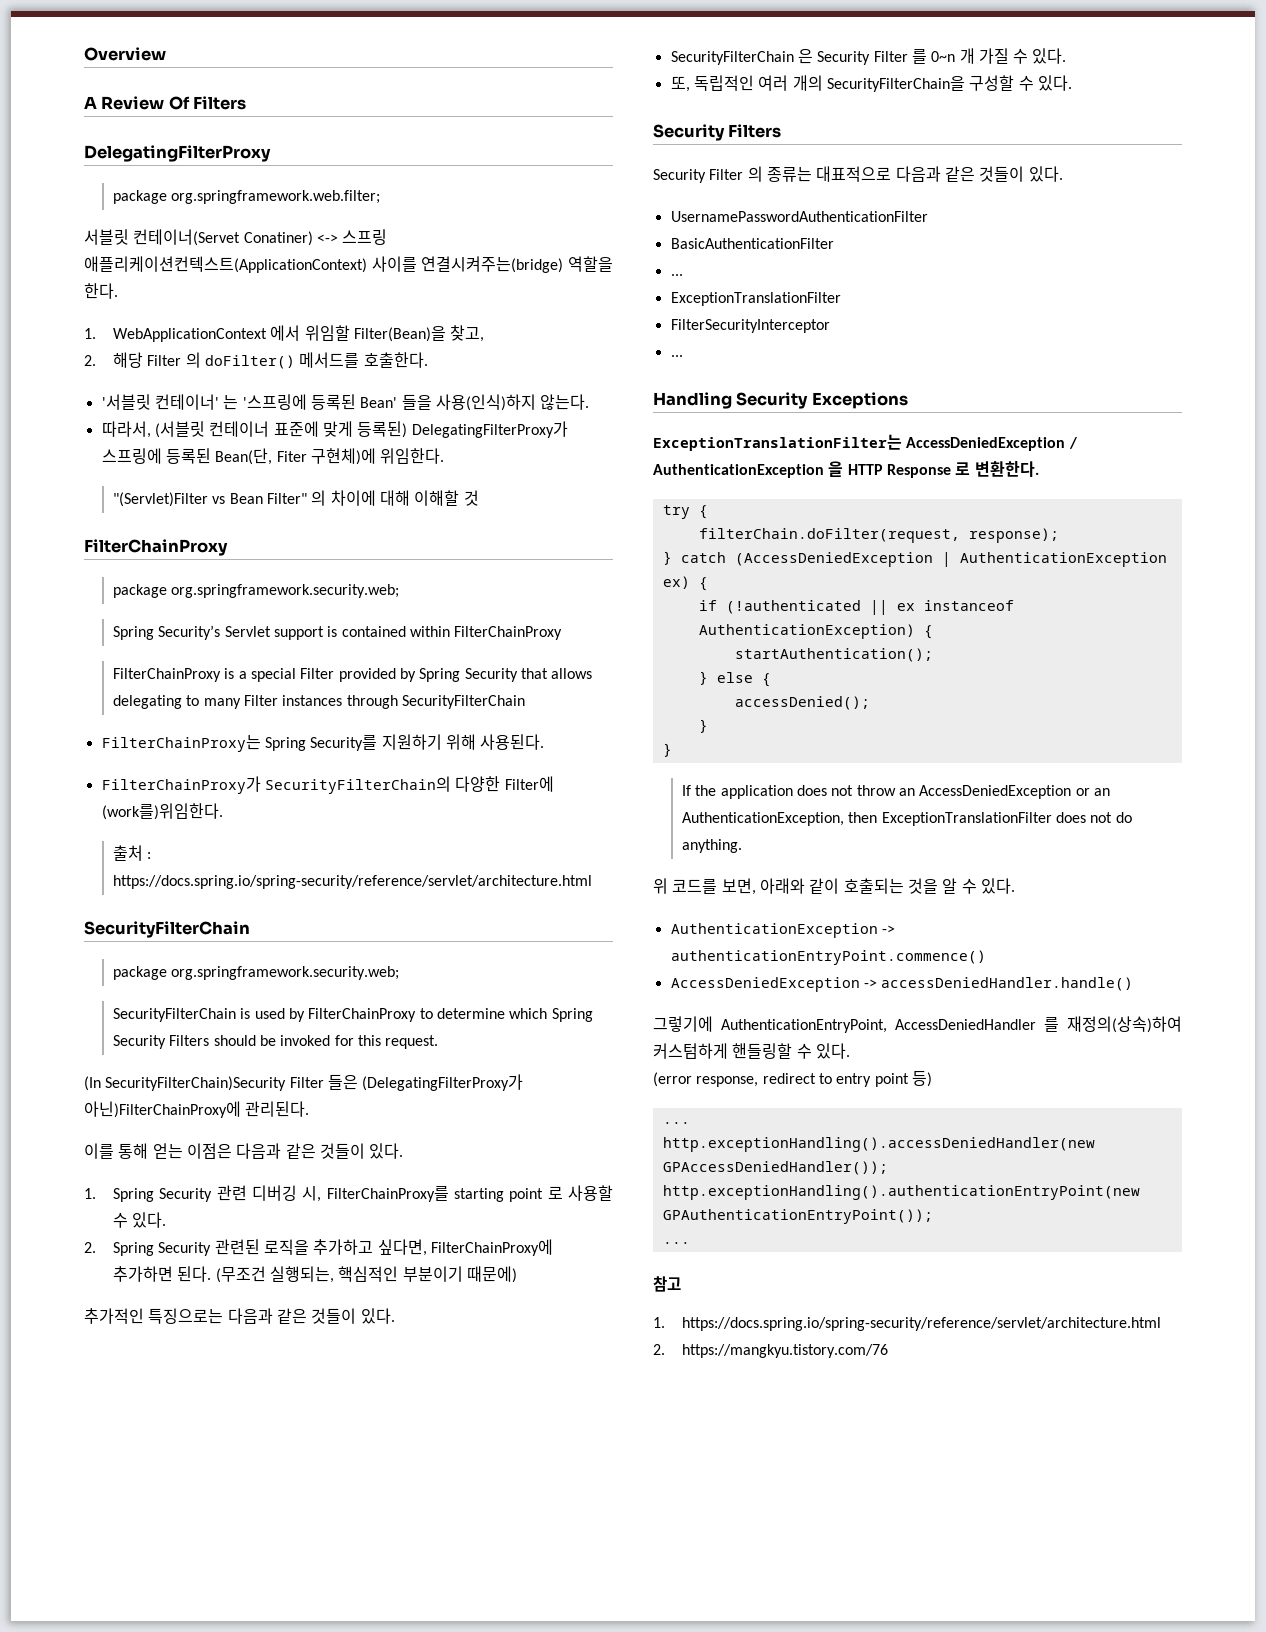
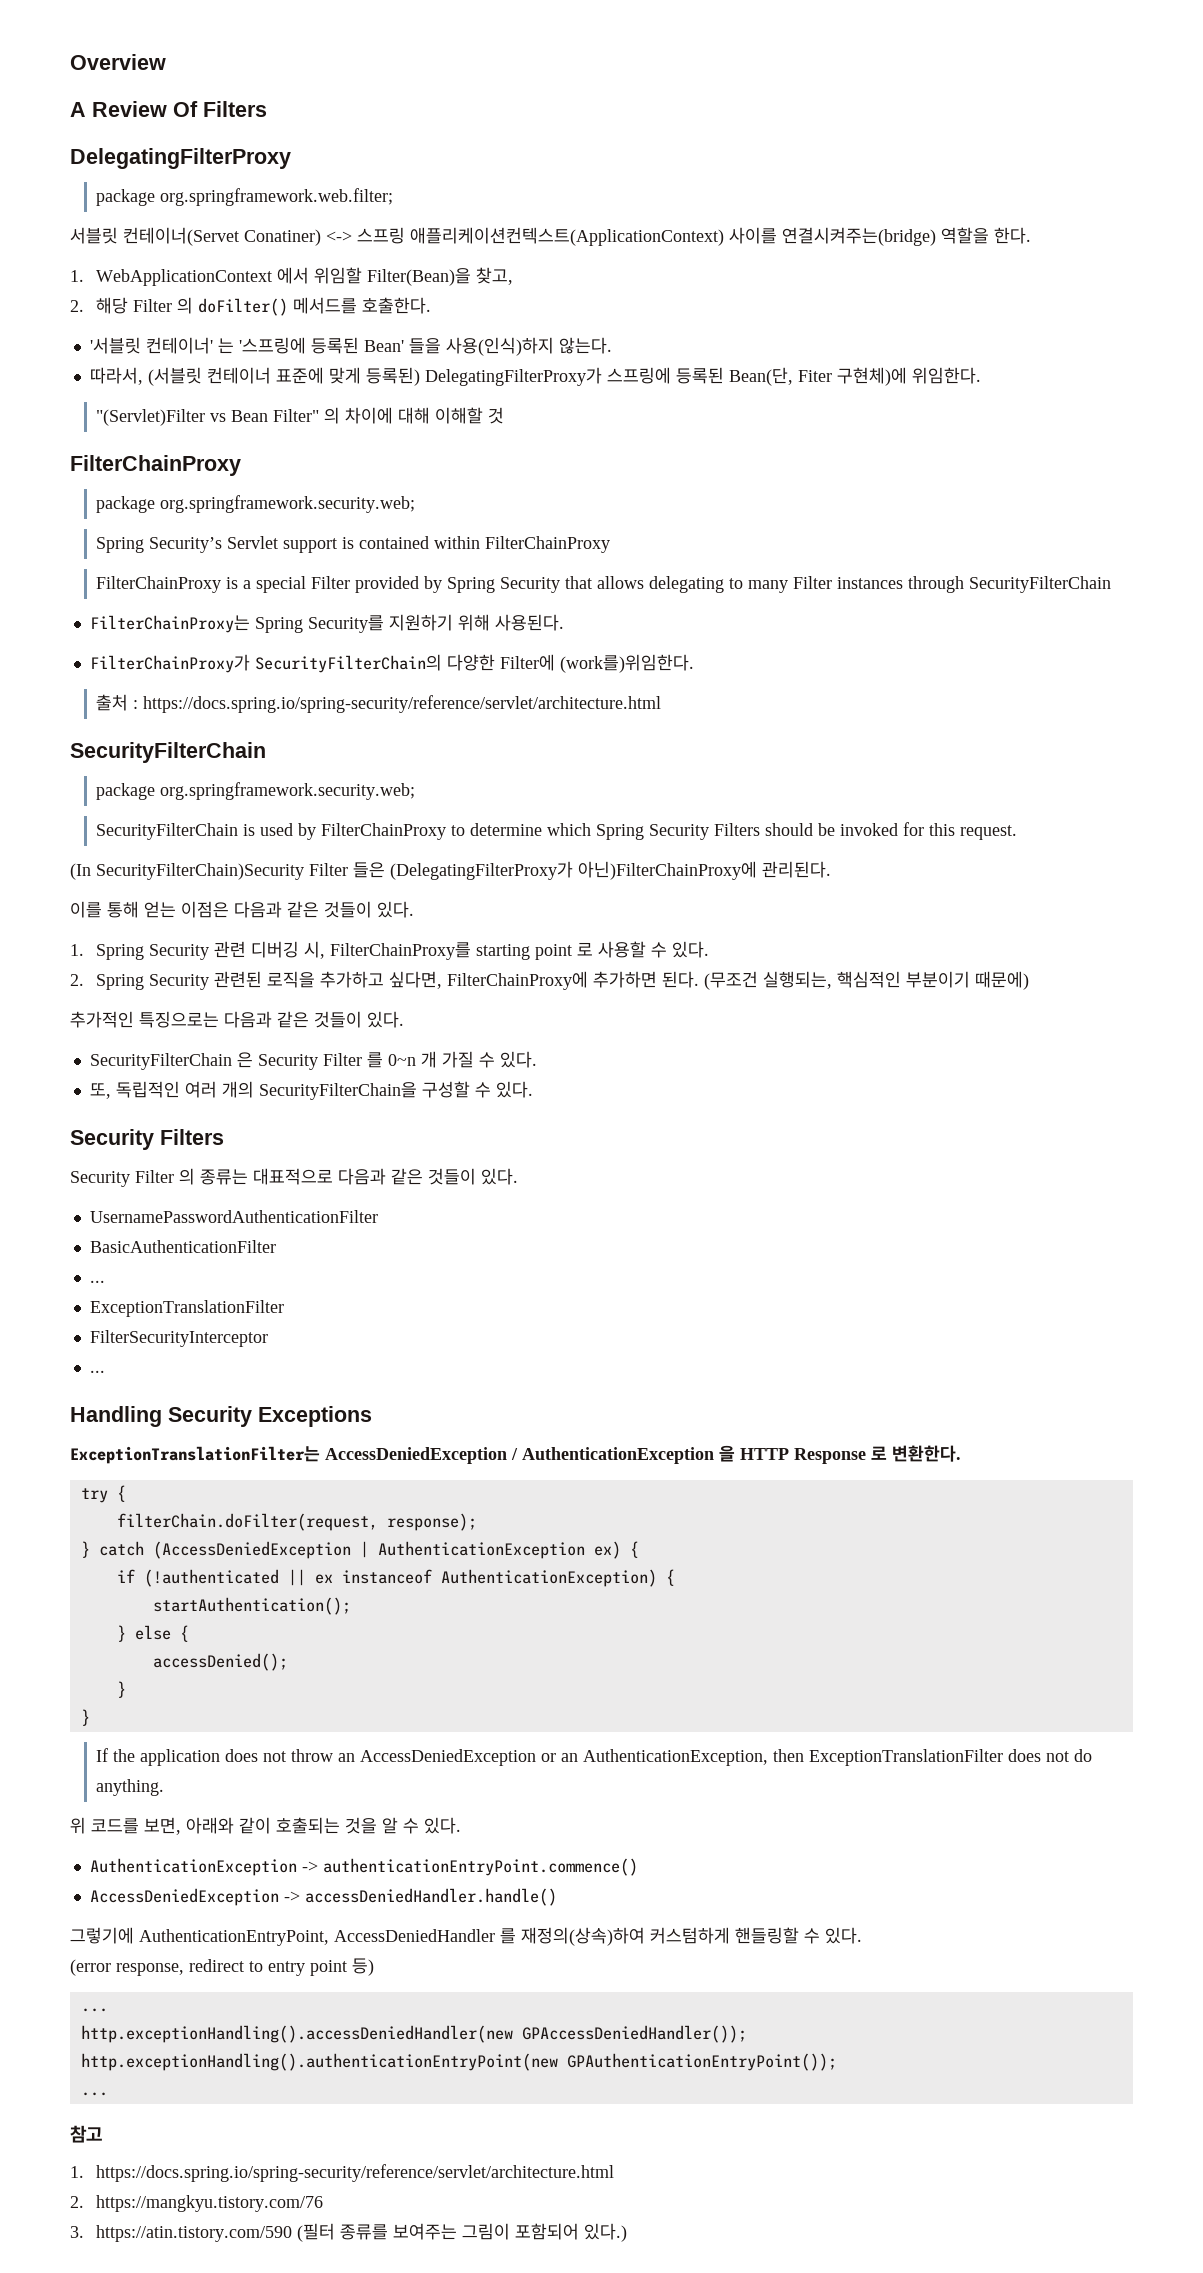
+ 3. https://atin.tistory.com/590 (필터 종류를 보여주는 그림이 포함되어 있다.)

